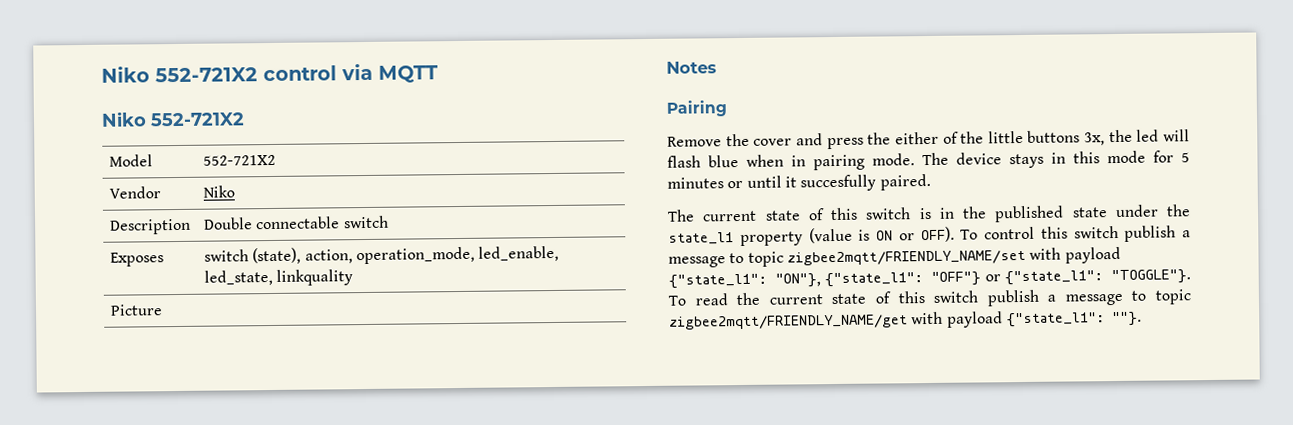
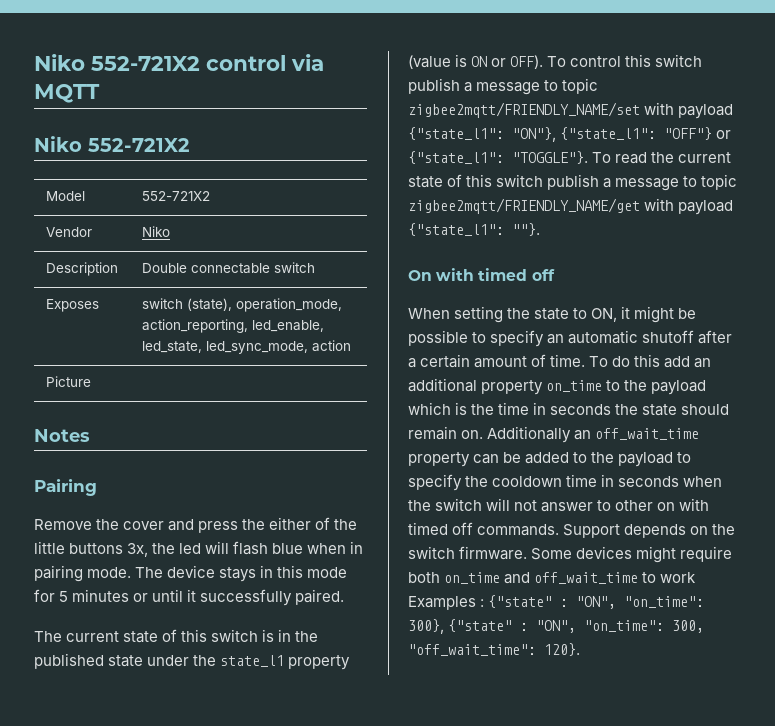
- Exposes | switch (state), action, operation_mode, led_enable, led_state, linkquality
+ Exposes | switch (state), operation_mode, action_reporting, led_enable, led_state, led_sync_mode, action
- The device stays in this mode for 5 minutes or until it succesfully paired.
+ The device stays in this mode for 5 minutes or until it successfully paired.
+ On with timed off
+ When setting the state to ON, it might be possible to specify an automatic shutoff after a certain amount of time. To do this add an additional property on_time to the payload which is the time in seconds the state should remain on. Additionally an off_wait_time property can be added to the payload to specify the cooldown time in seconds when the switch will not answer to other on with timed off commands. Support depends on the switch firmware. Some devices might require both on_time and off_wait_time to work Examples : {"state" : "ON", "on_time": 300}, {"state" : "ON", "on_time": 300, "off_wait_time": 120}.

